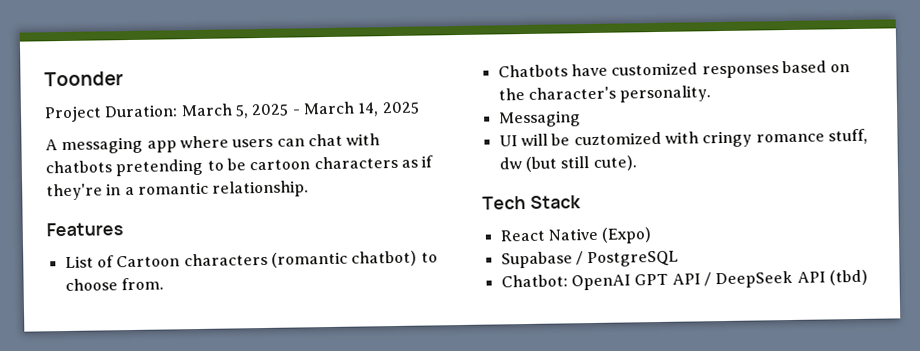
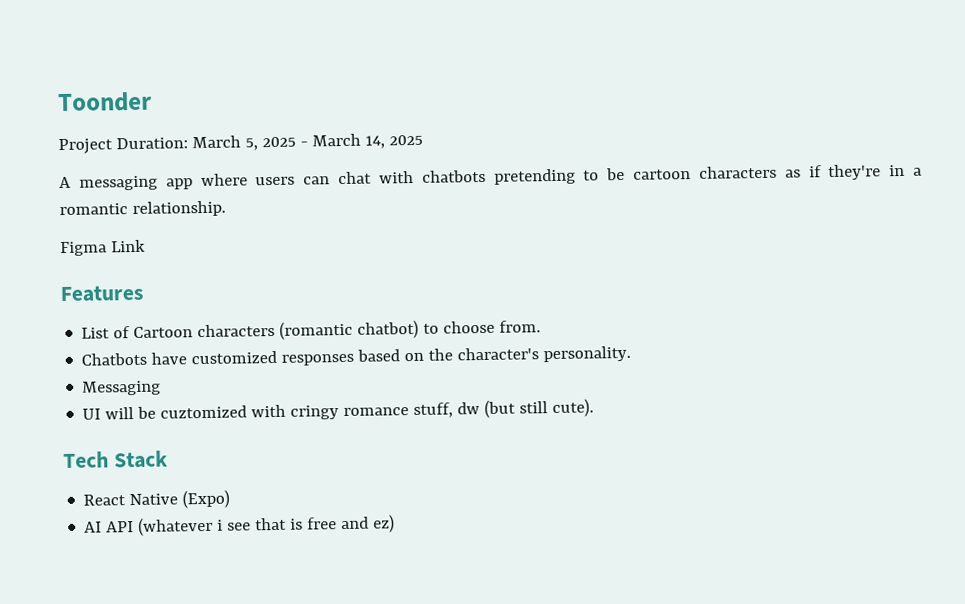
+ Figma Link
- Supabase / PostgreSQL
- Chatbot: OpenAI GPT API / DeepSeek API (tbd)
+ AI API (whatever i see that is free and ez)

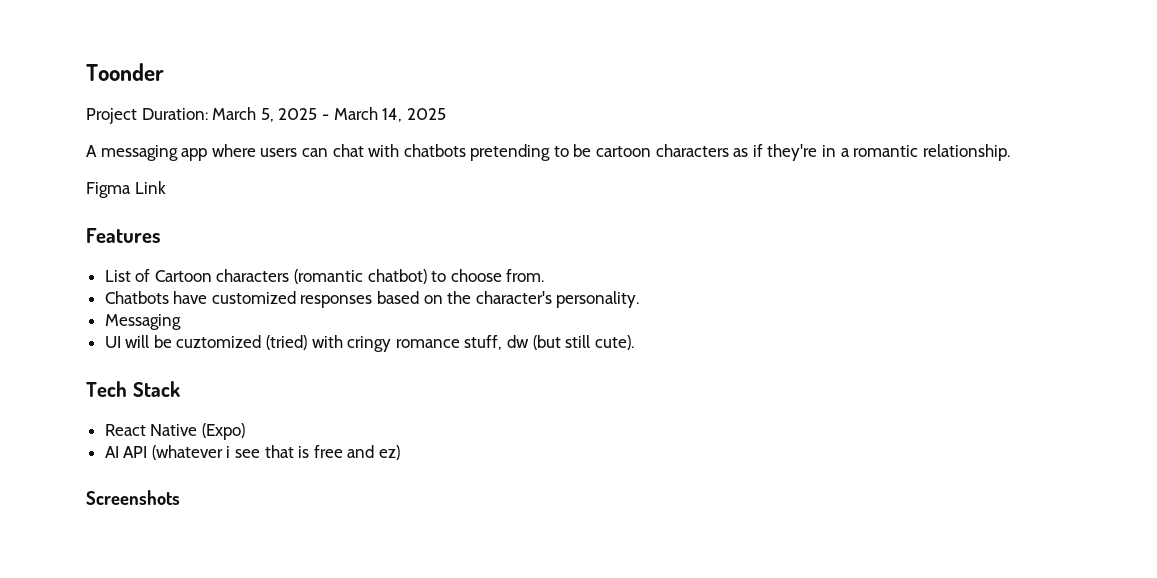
- UI will be cuztomized with cringy romance stuff, dw (but still cute).
+ UI will be cuztomized (tried) with cringy romance stuff, dw (but still cute).
+ Screenshots

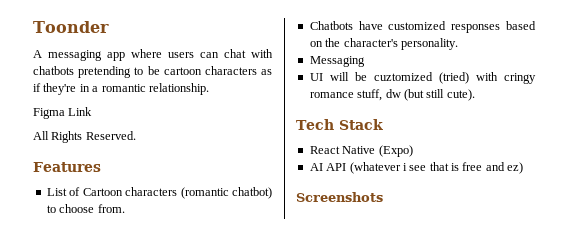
- Project Duration: March 5, 2025 - March 14, 2025
+ All Rights Reserved.

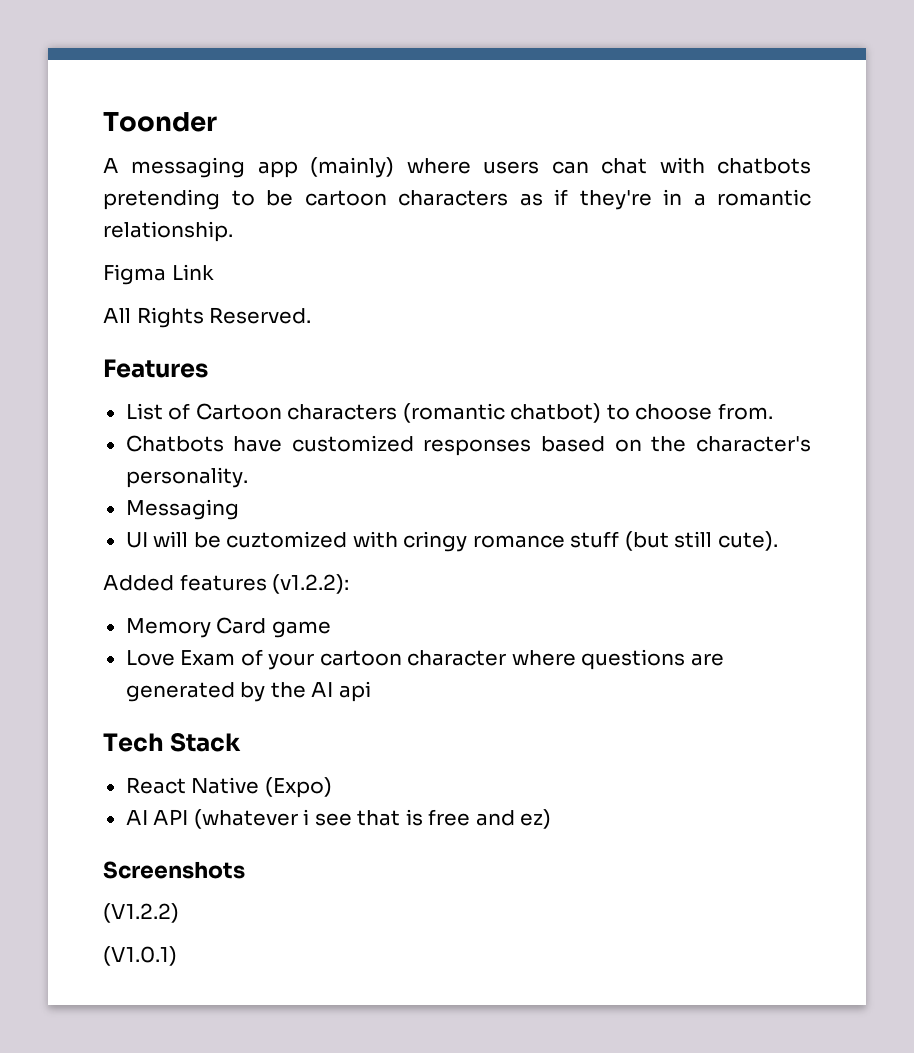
- A messaging app where users can chat with chatbots pretending to be cartoon characters as if they're in a romantic relationship.
+ A messaging app (mainly) where users can chat with chatbots pretending to be cartoon characters as if they're in a romantic relationship.
- UI will be cuztomized (tried) with cringy romance stuff, dw (but still cute).
+ UI will be cuztomized with cringy romance stuff (but still cute).
+ Added features (v1.2.2):
+ Memory Card game
+ Love Exam of your cartoon character where questions are generated by the AI api
+ (V1.2.2)
+ (V1.0.1)

